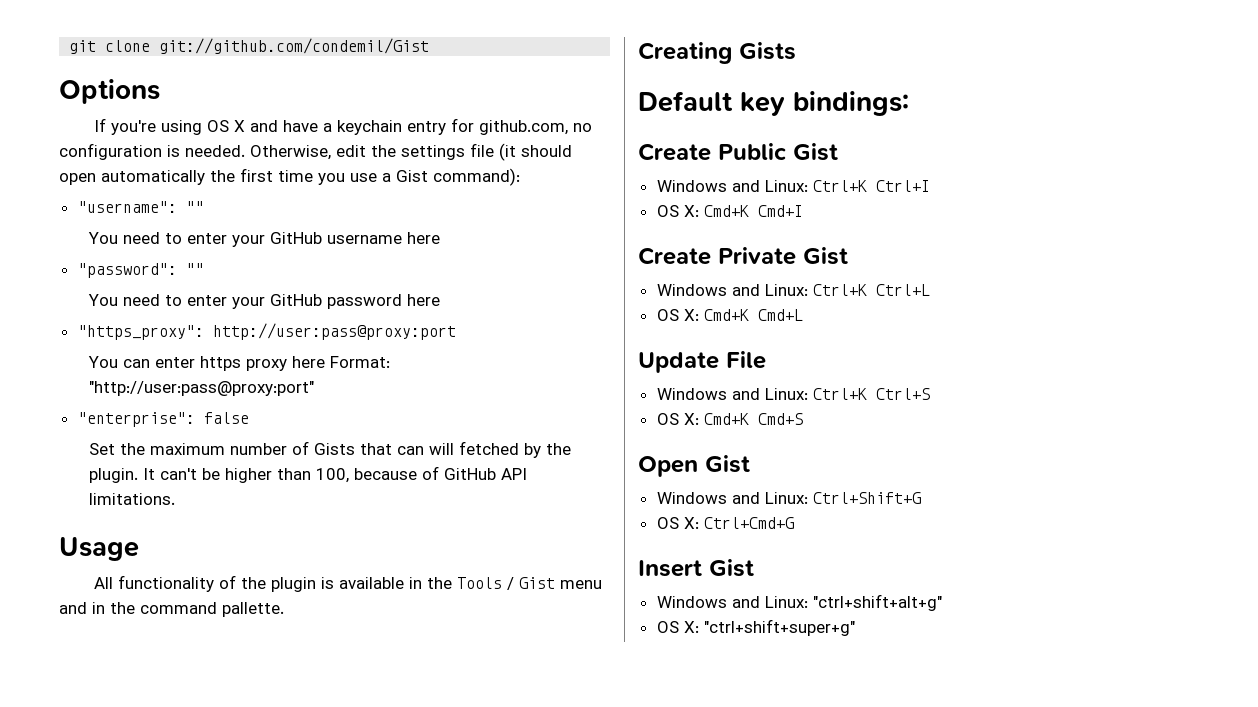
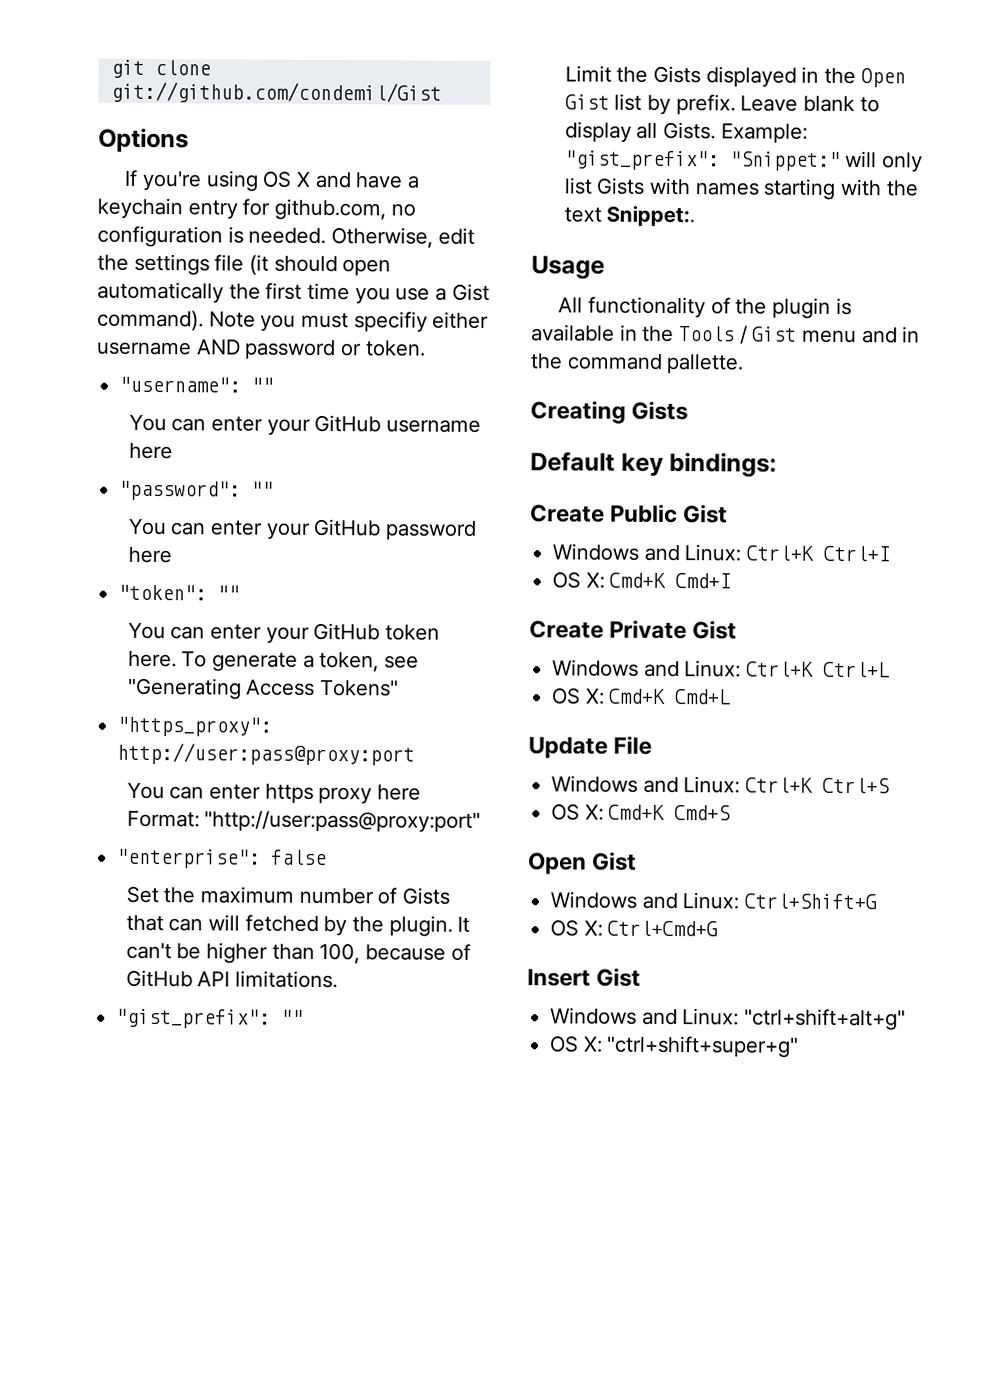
- Otherwise, edit the settings file (it should open automatically the first time you use a Gist command):
+ Otherwise, edit the settings file (it should open automatically the first time you use a Gist command). Note you must specifiy either username AND password or token.
- You need to enter your GitHub username here
+ You can enter your GitHub username here
- You need to enter your GitHub password here
+ You can enter your GitHub password here
+ "token": ""
+ You can enter your GitHub token here. To generate a token, see "Generating Access Tokens"
+ "gist_prefix": ""
+ Limit the Gists displayed in the Open Gist list by prefix. Leave blank to display all Gists. Example: "gist_prefix": "Snippet:" will only list Gists with names starting with the text Snippet:.

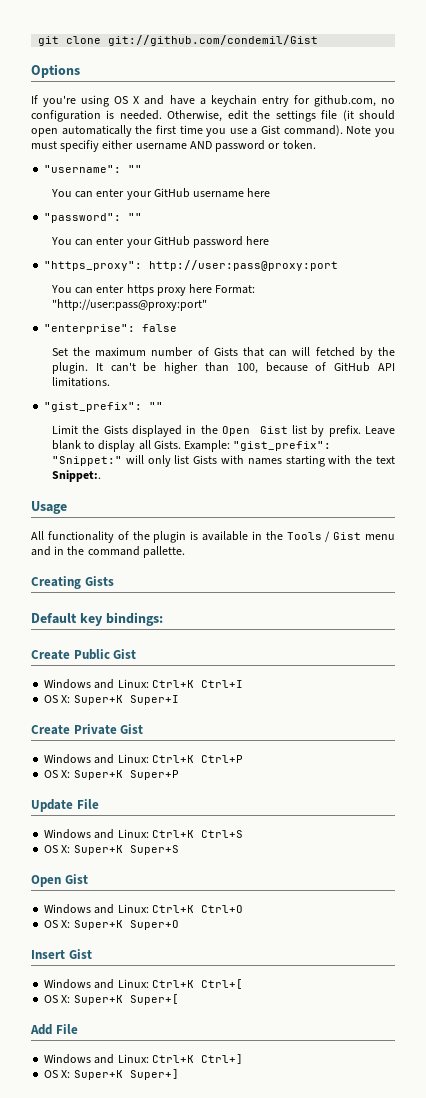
- "token": ""
- You can enter your GitHub token here. To generate a token, see "Generating Access Tokens"
- OS X: Cmd+K Cmd+I
+ OS X: Super+K Super+I
- Windows and Linux: Ctrl+K Ctrl+L
- OS X: Cmd+K Cmd+L
+ Windows and Linux: Ctrl+K Ctrl+P
+ OS X: Super+K Super+P
- OS X: Cmd+K Cmd+S
+ OS X: Super+K Super+S
- Windows and Linux: Ctrl+Shift+G
- OS X: Ctrl+Cmd+G
+ Windows and Linux: Ctrl+K Ctrl+O
+ OS X: Super+K Super+O
- Windows and Linux: "ctrl+shift+alt+g"
- OS X: "ctrl+shift+super+g"
+ Windows and Linux: Ctrl+K Ctrl+[
+ OS X: Super+K Super+[
+ Add File
+ Windows and Linux: Ctrl+K Ctrl+]
+ OS X: Super+K Super+]

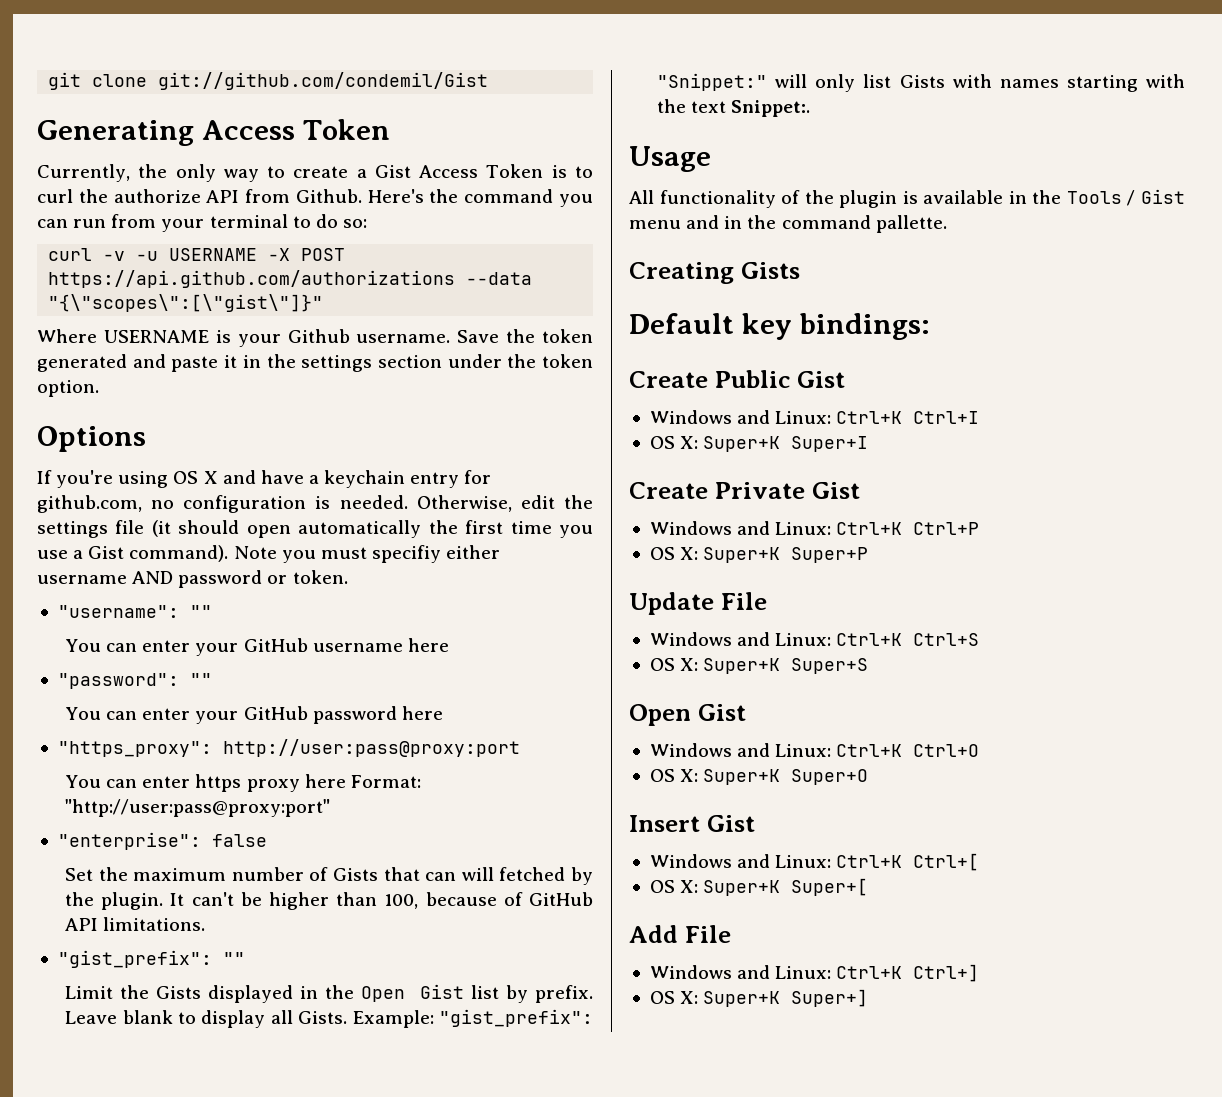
+ Generating Access Token
+ Currently, the only way to create a Gist Access Token is to curl the authorize API from Github. Here's the command you can run from your terminal to do so:
+ curl -v -u USERNAME -X POST https://api.github.com/authorizations --data "{\"scopes\":[\"gist\"]}"
+ Where USERNAME is your Github username. Save the token generated and paste it in the settings section under the token option.

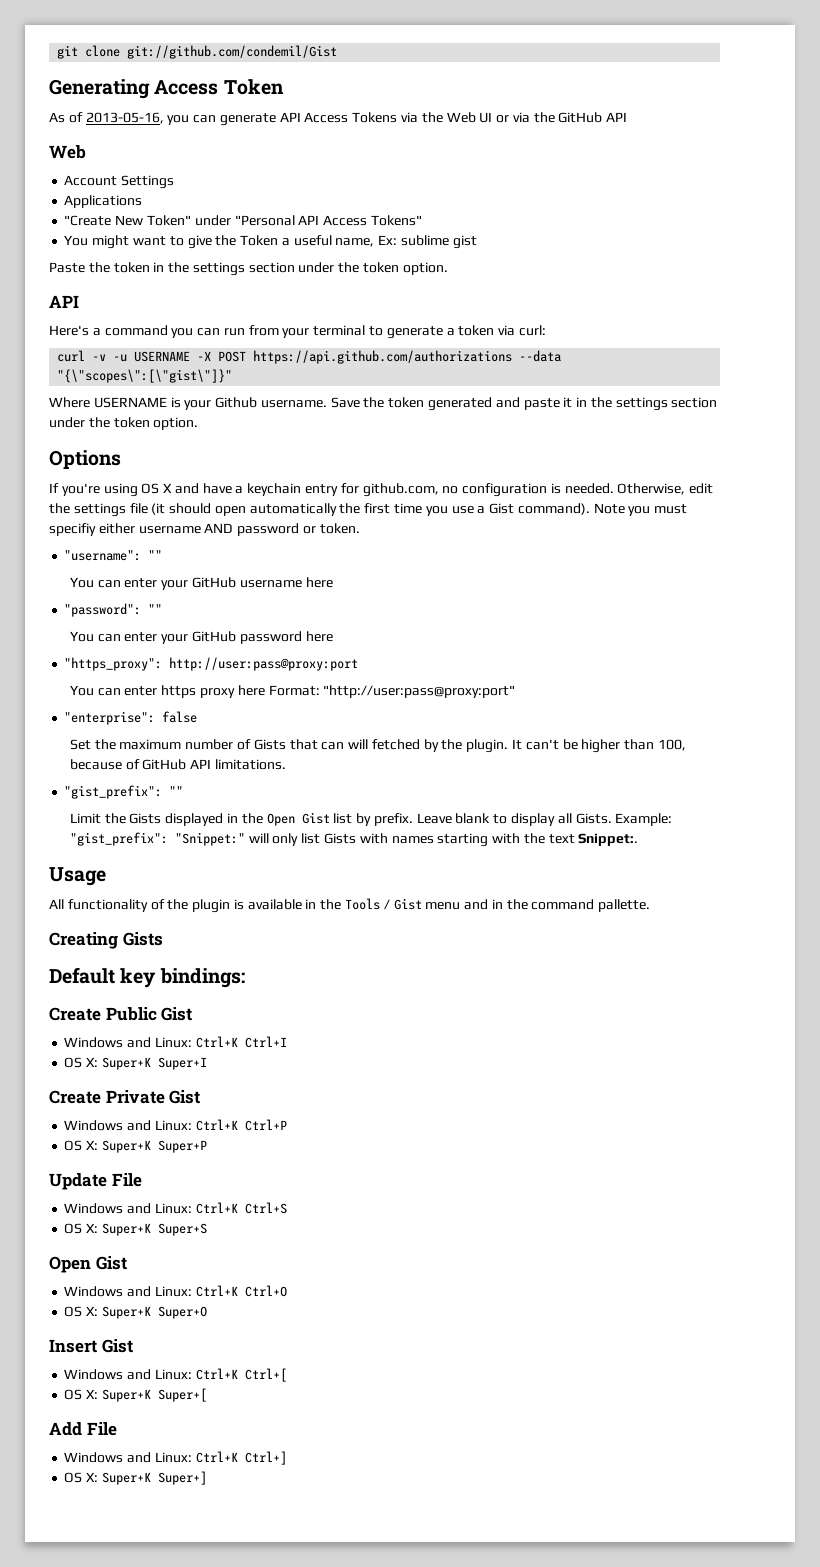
- Currently, the only way to create a Gist Access Token is to curl the authorize API from Github. Here's the command you can run from your terminal to do so:
+ As of 2013-05-16, you can generate API Access Tokens via the Web UI or via the GitHub API
+ Web
+ Account Settings
+ Applications
+ "Create New Token" under "Personal API Access Tokens"
+ You might want to give the Token a useful name, Ex: sublime gist
+ Paste the token in the settings section under the token option.
+ API
+ Here's a command you can run from your terminal to generate a token via curl:

